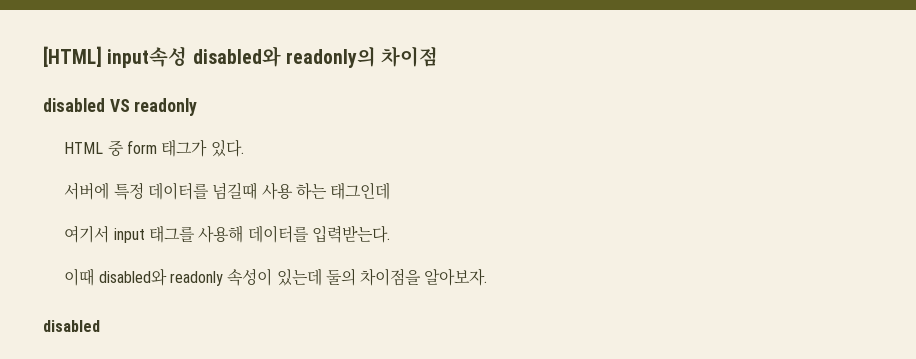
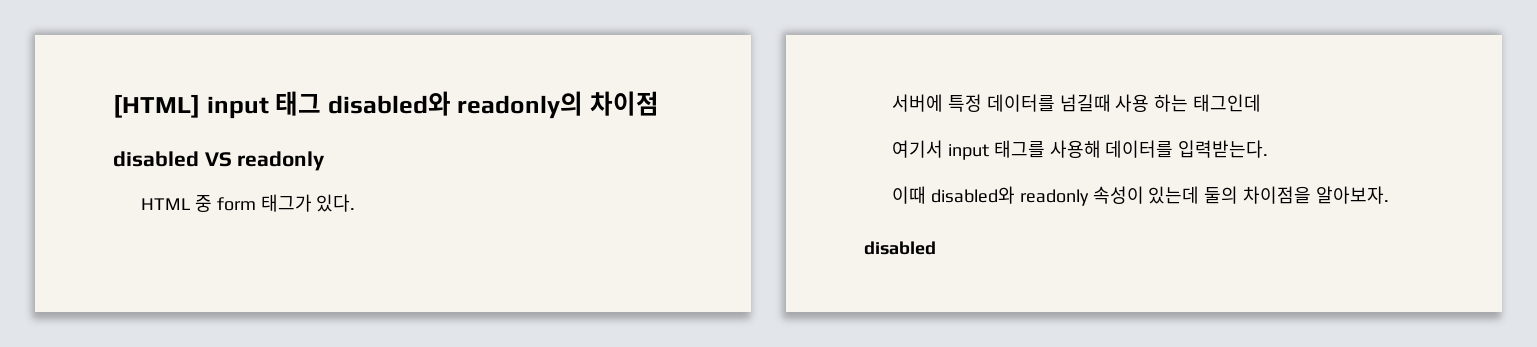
- [HTML] input속성 disabled와 readonly의 차이점
+ [HTML] input 태그 disabled와 readonly의 차이점

